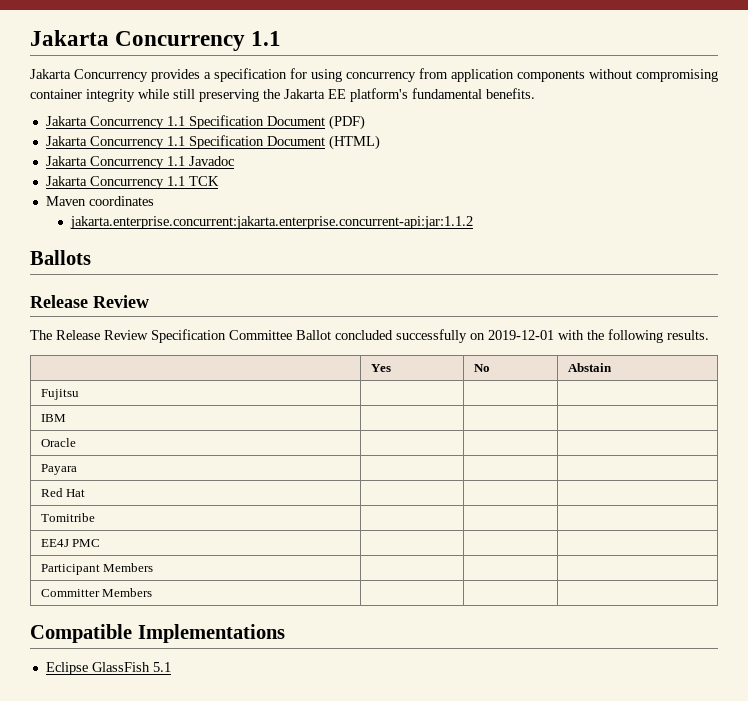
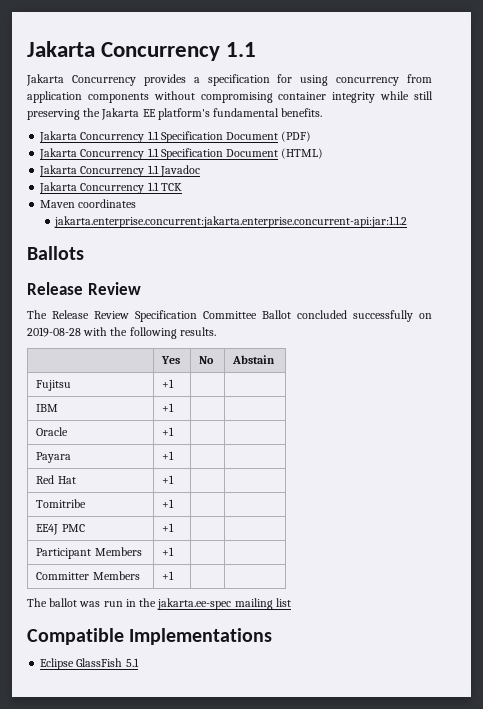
- The Release Review Specification Committee Ballot concluded successfully on 2019-12-01 with the following results.
+ The Release Review Specification Committee Ballot concluded successfully on 2019-08-28 with the following results.
- Fujitsu | | |
+ Fujitsu | +1 | |
- IBM | | |
+ IBM | +1 | |
- Oracle | | |
+ Oracle | +1 | |
- Payara | | |
+ Payara | +1 | |
- Red Hat | | |
+ Red Hat | +1 | |
- Tomitribe | | |
+ Tomitribe | +1 | |
- EE4J PMC | | |
+ EE4J PMC | +1 | |
- Participant Members | | |
+ Participant Members | +1 | |
- Committer Members | | |
+ Committer Members | +1 | |
+ The ballot was run in the jakarta.ee-spec mailing list

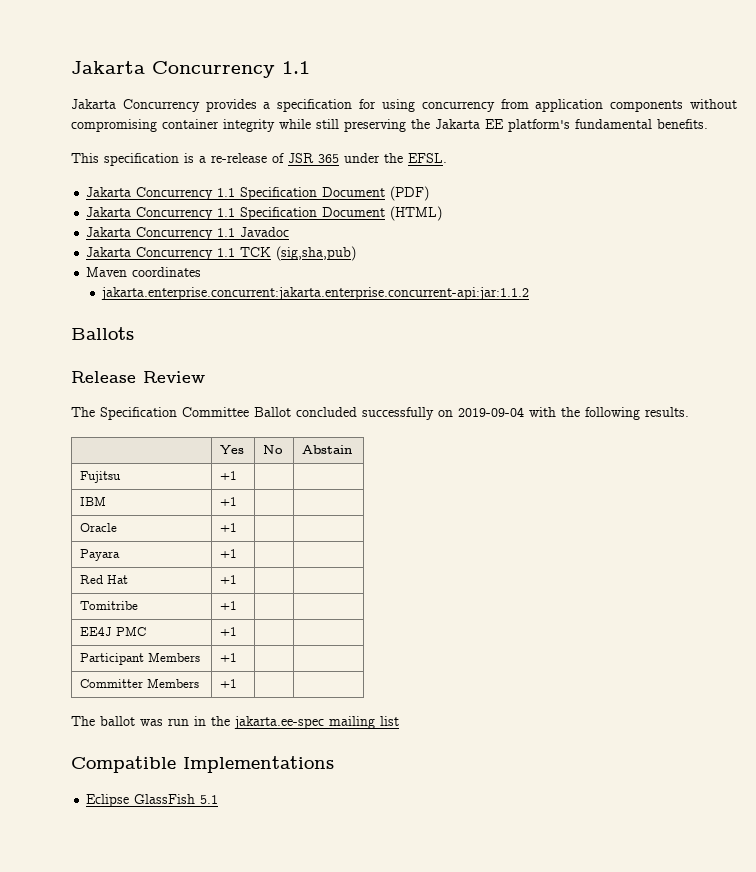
+ This specification is a re-release of JSR 365 under the EFSL.
- Jakarta Concurrency 1.1 TCK
+ Jakarta Concurrency 1.1 TCK (sig,sha,pub)
- The Release Review Specification Committee Ballot concluded successfully on 2019-08-28 with the following results.
+ The Specification Committee Ballot concluded successfully on 2019-09-04 with the following results.

